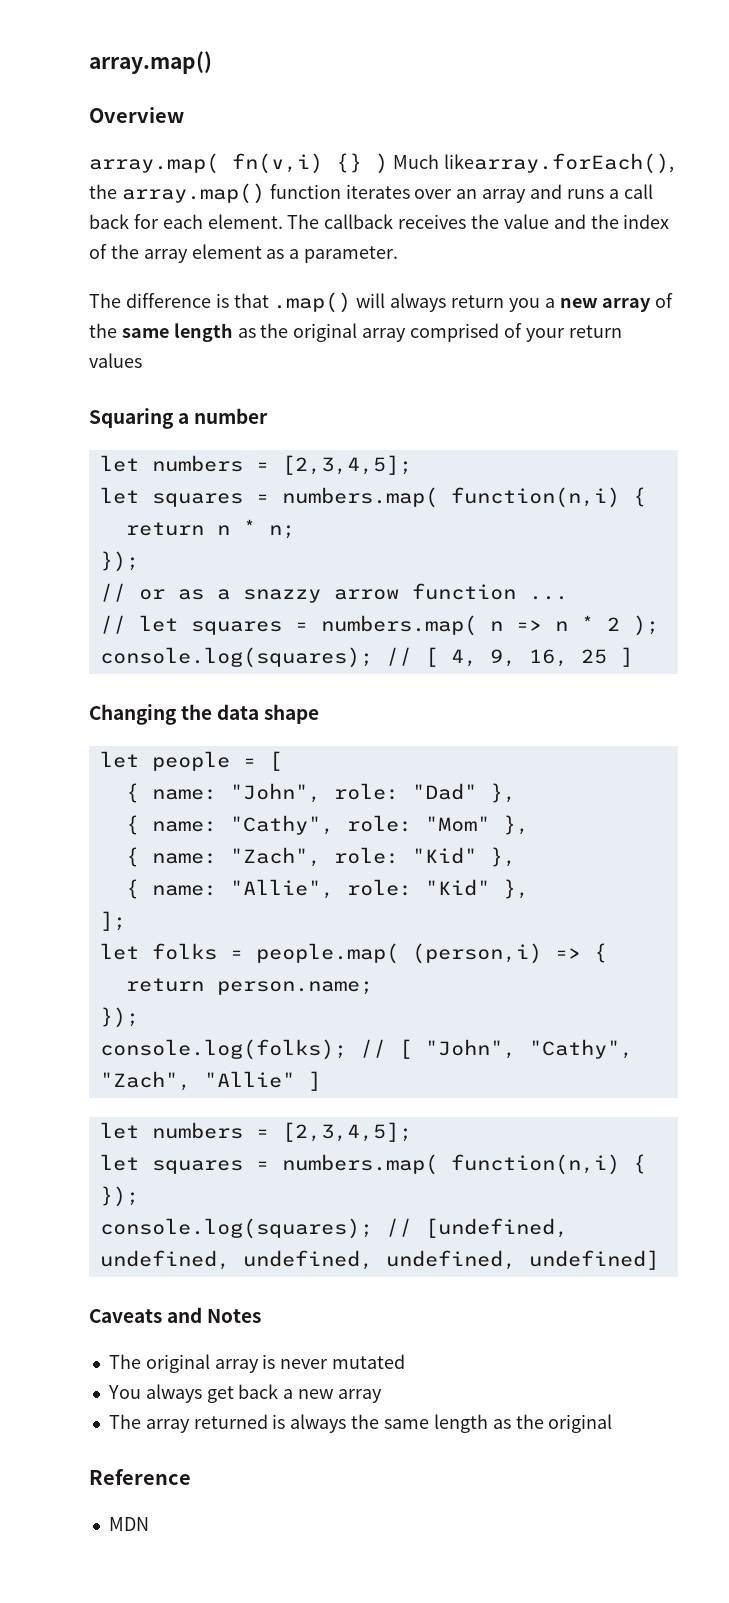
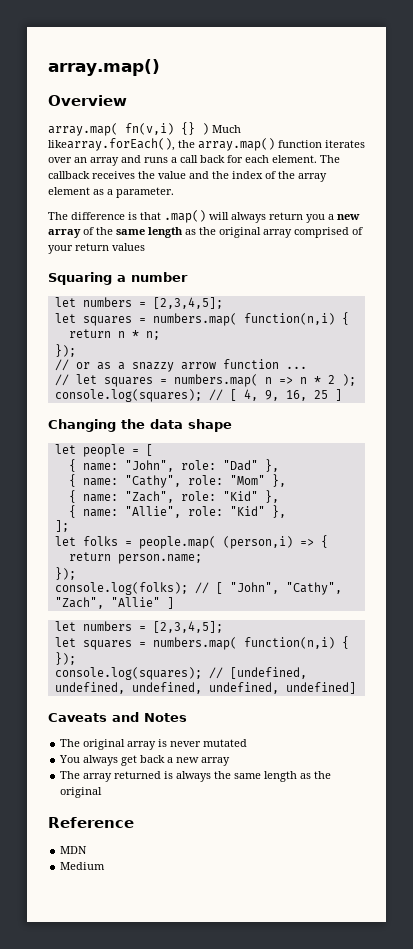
+ Medium

